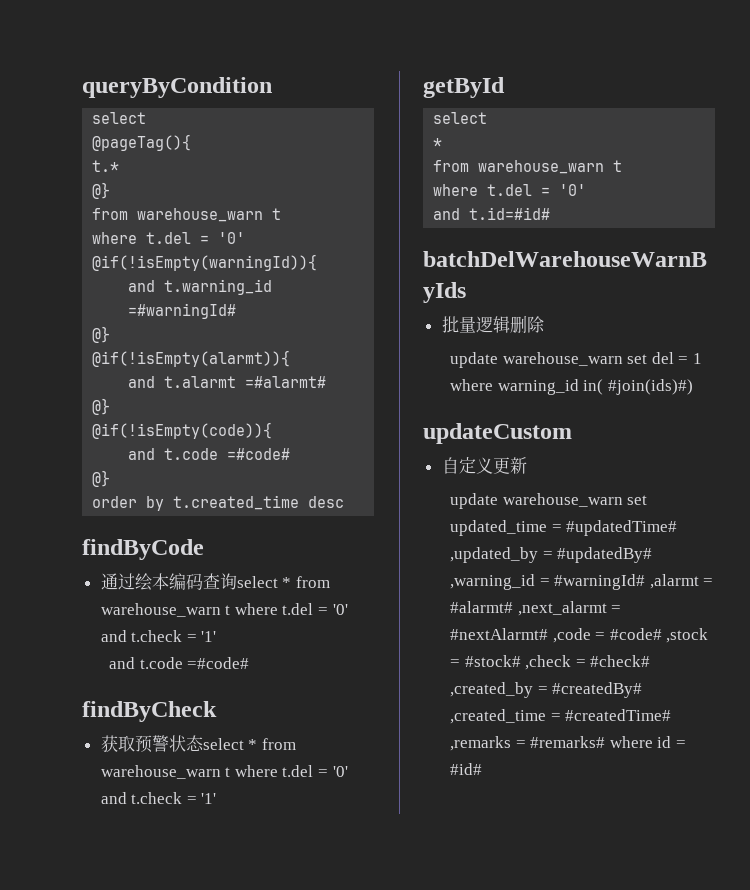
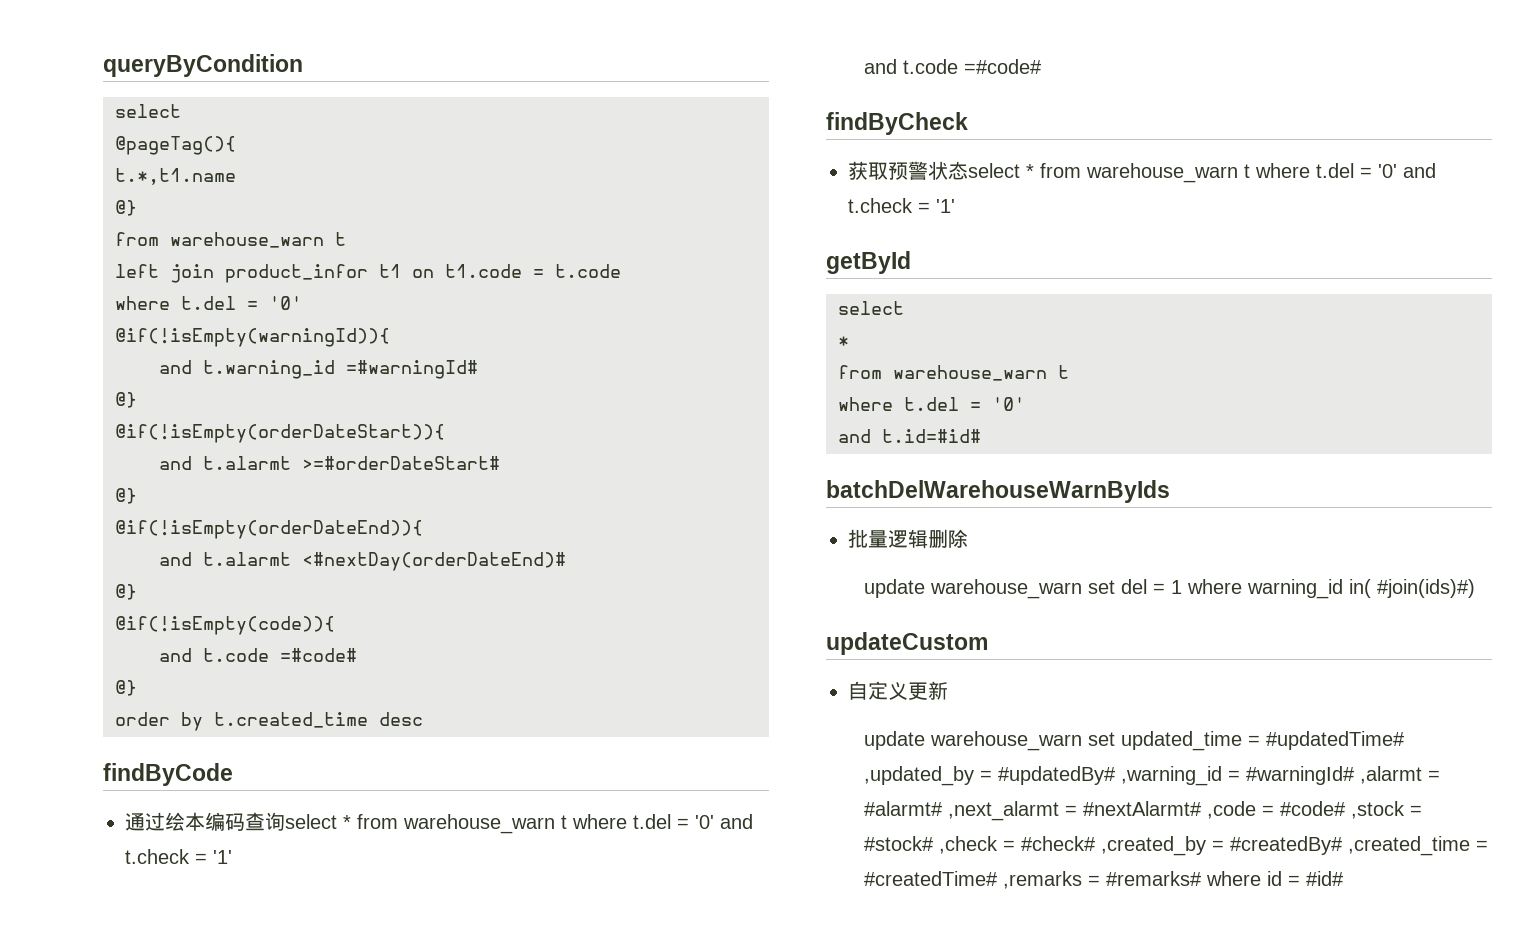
- t.*
+ t.*,t1.name
+ left join product_infor t1 on t1.code = t.code
- @if(!isEmpty(alarmt)){
- and t.alarmt =#alarmt#
+ @if(!isEmpty(orderDateStart)){
+ and t.alarmt >=#orderDateStart#
+ @}
+ @if(!isEmpty(orderDateEnd)){
+ and t.alarmt <#nextDay(orderDateEnd)#

